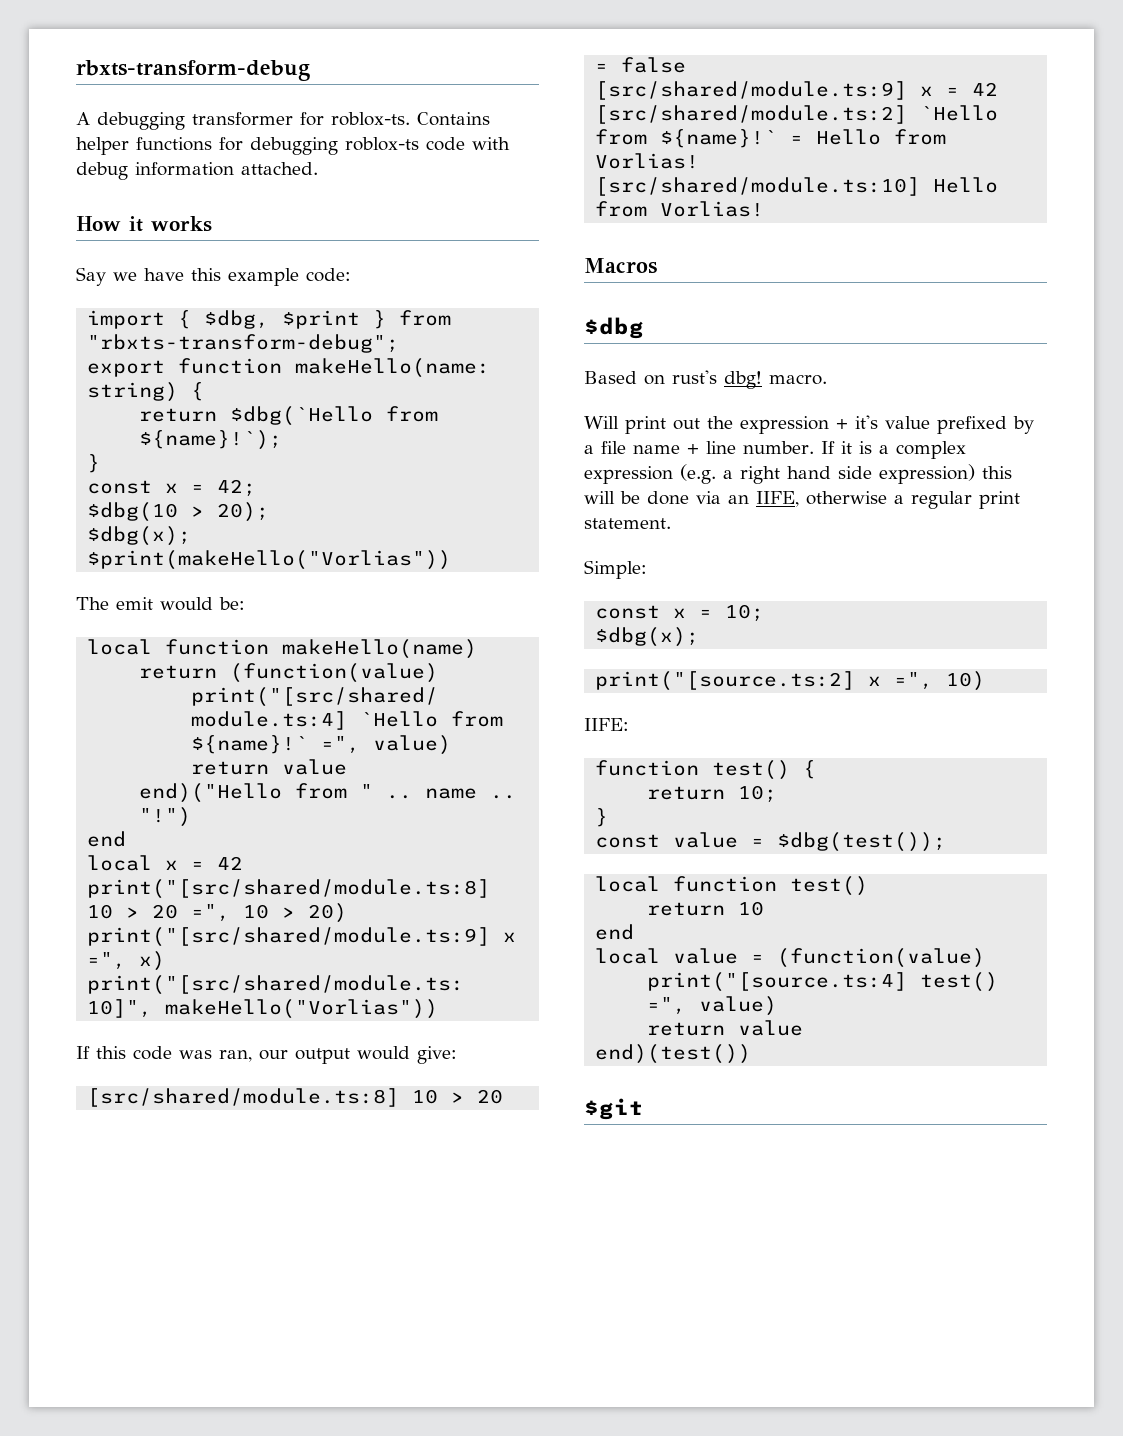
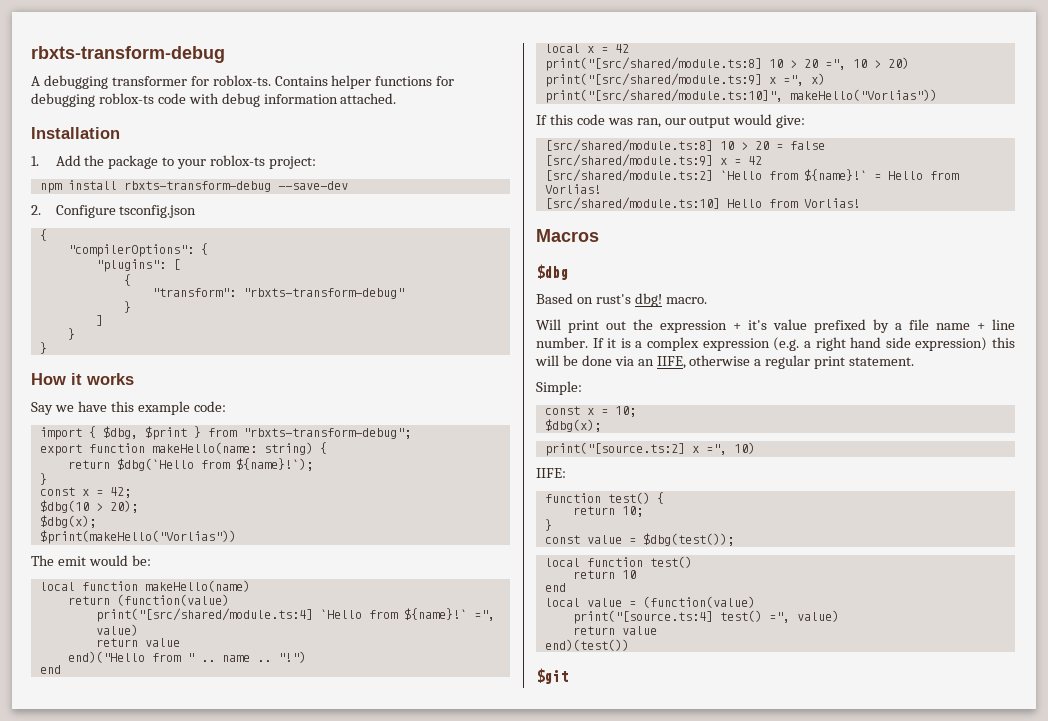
+ Installation
+ 1. Add the package to your roblox-ts project:
+ npm install rbxts-transform-debug --save-dev
+ 2. Configure tsconfig.json
+ {
+ "compilerOptions": {
+ "plugins": [
+ {
+ "transform": "rbxts-transform-debug"
+ }
+ ]
+ }
+ }

